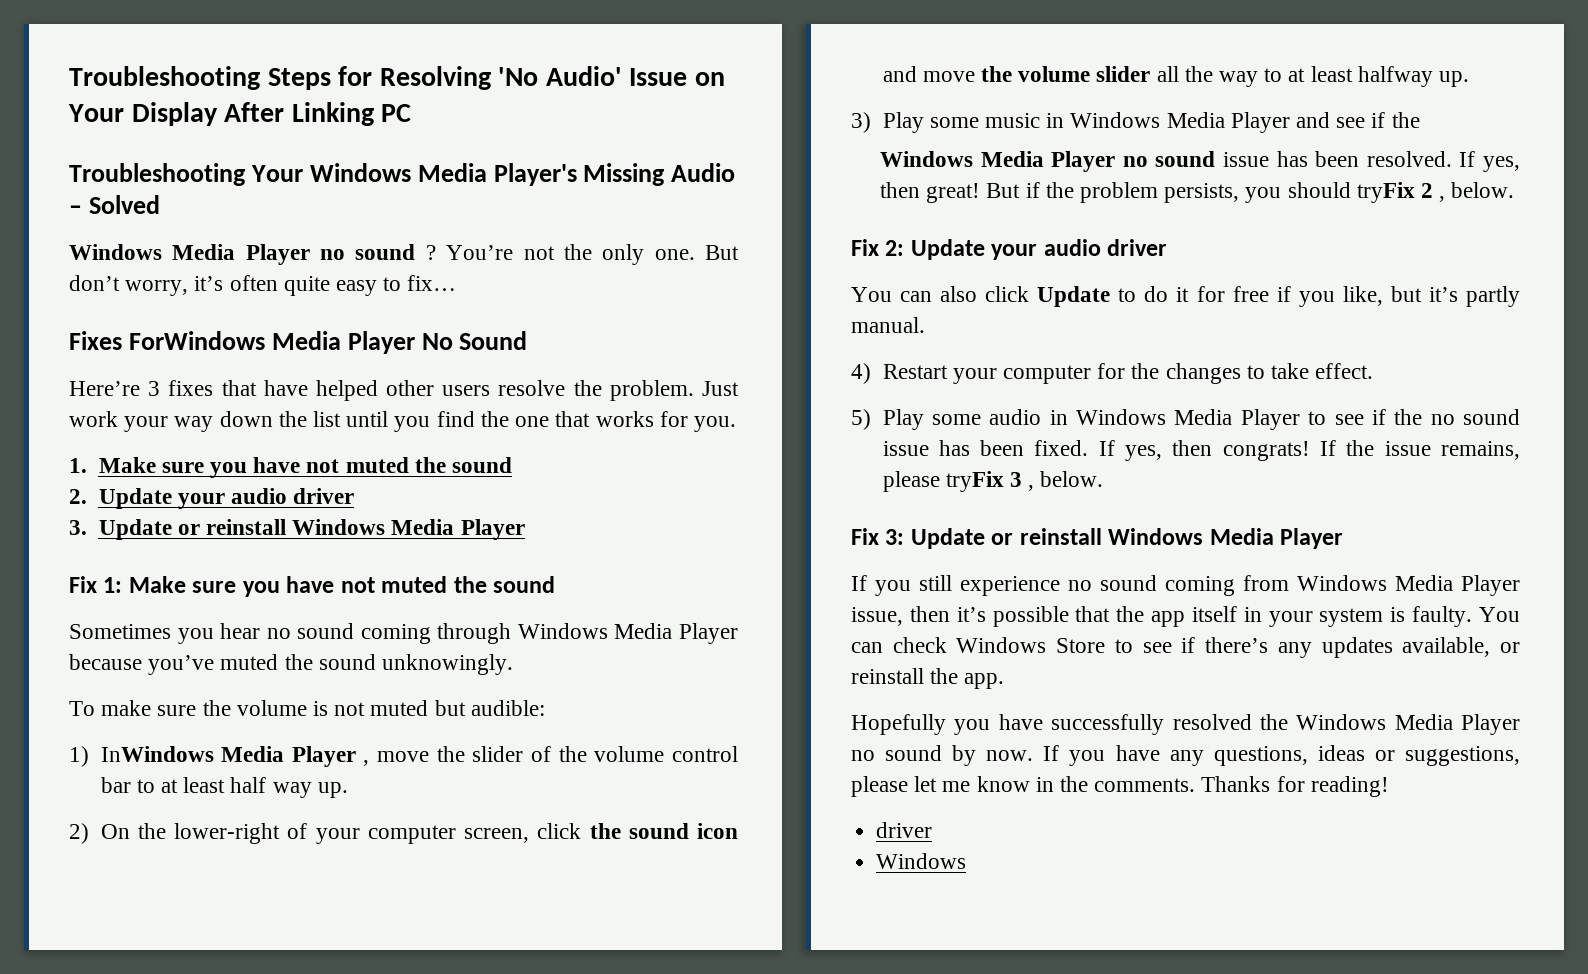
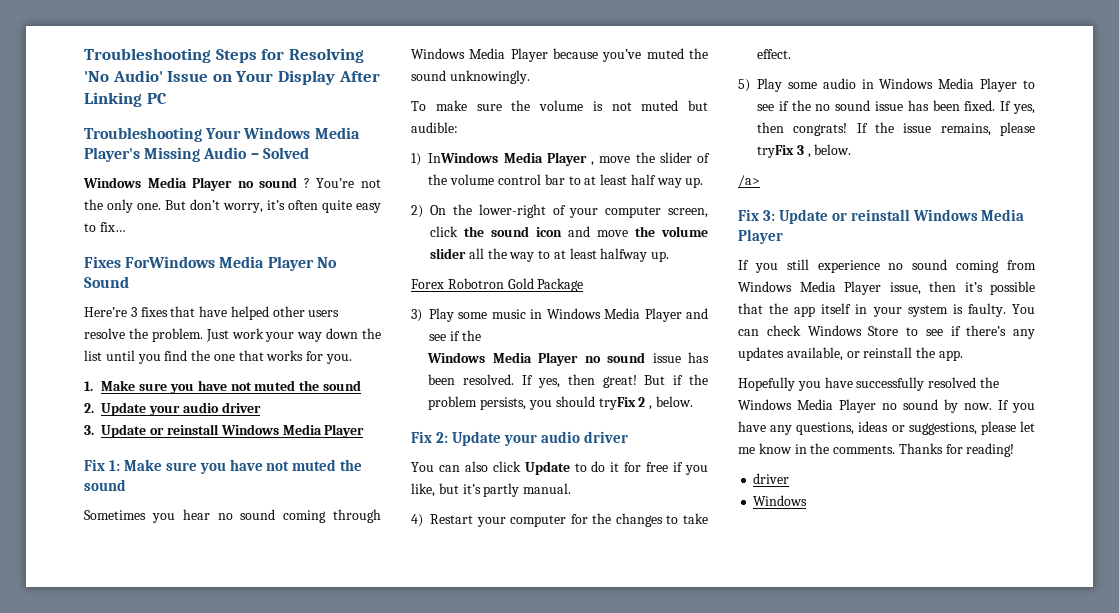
+ Forex Robotron Gold Package
+ /a>

